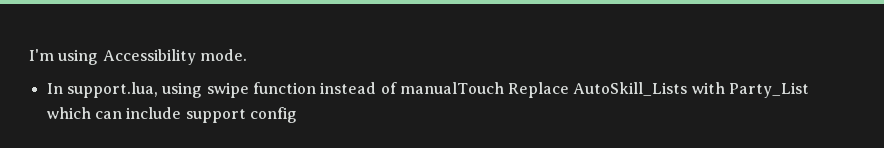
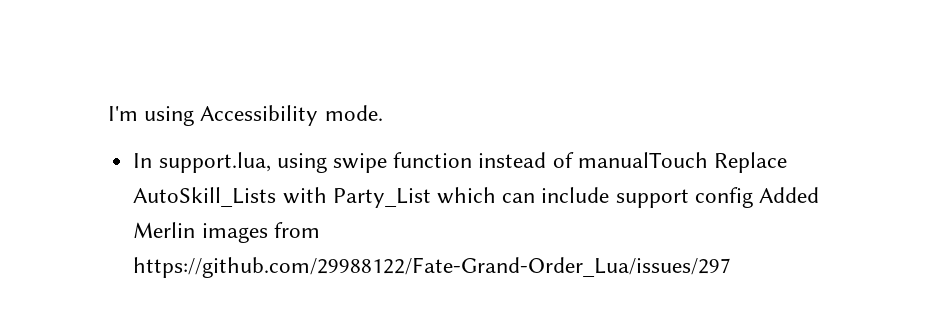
- In support.lua, using swipe function instead of manualTouch Replace AutoSkill_Lists with Party_List which can include support config
+ In support.lua, using swipe function instead of manualTouch Replace AutoSkill_Lists with Party_List which can include support config Added Merlin images from https://github.com/29988122/Fate-Grand-Order_Lua/issues/297

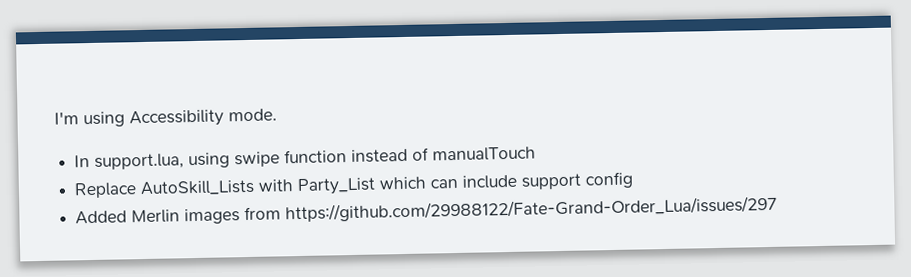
- In support.lua, using swipe function instead of manualTouch Replace AutoSkill_Lists with Party_List which can include support config Added Merlin images from https://github.com/29988122/Fate-Grand-Order_Lua/issues/297
+ In support.lua, using swipe function instead of manualTouch
+ Replace AutoSkill_Lists with Party_List which can include support config
+ Added Merlin images from https://github.com/29988122/Fate-Grand-Order_Lua/issues/297

